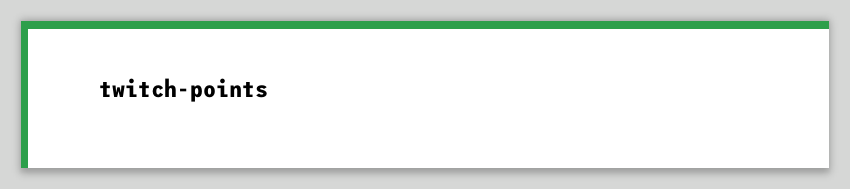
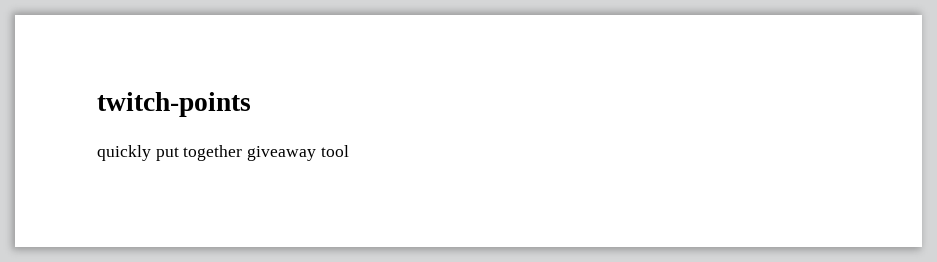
+ quickly put together giveaway tool

